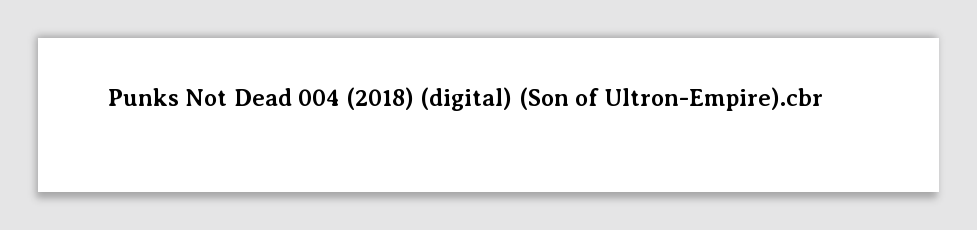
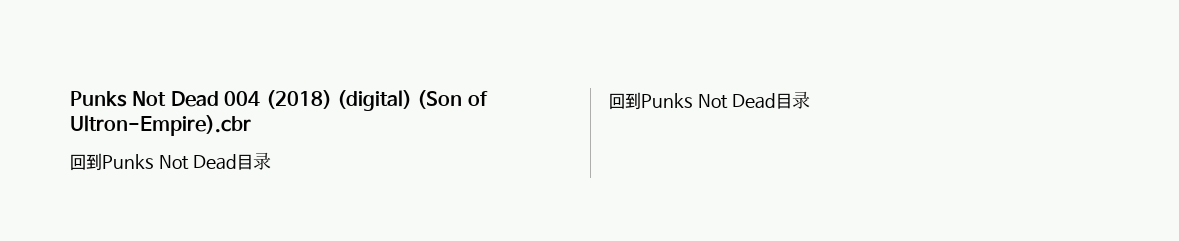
  Punks Not Dead 004 (2018) (digital) (Son of Ultron-Empire).cbr
+ 回到Punks Not Dead目录
+ 回到Punks Not Dead目录

